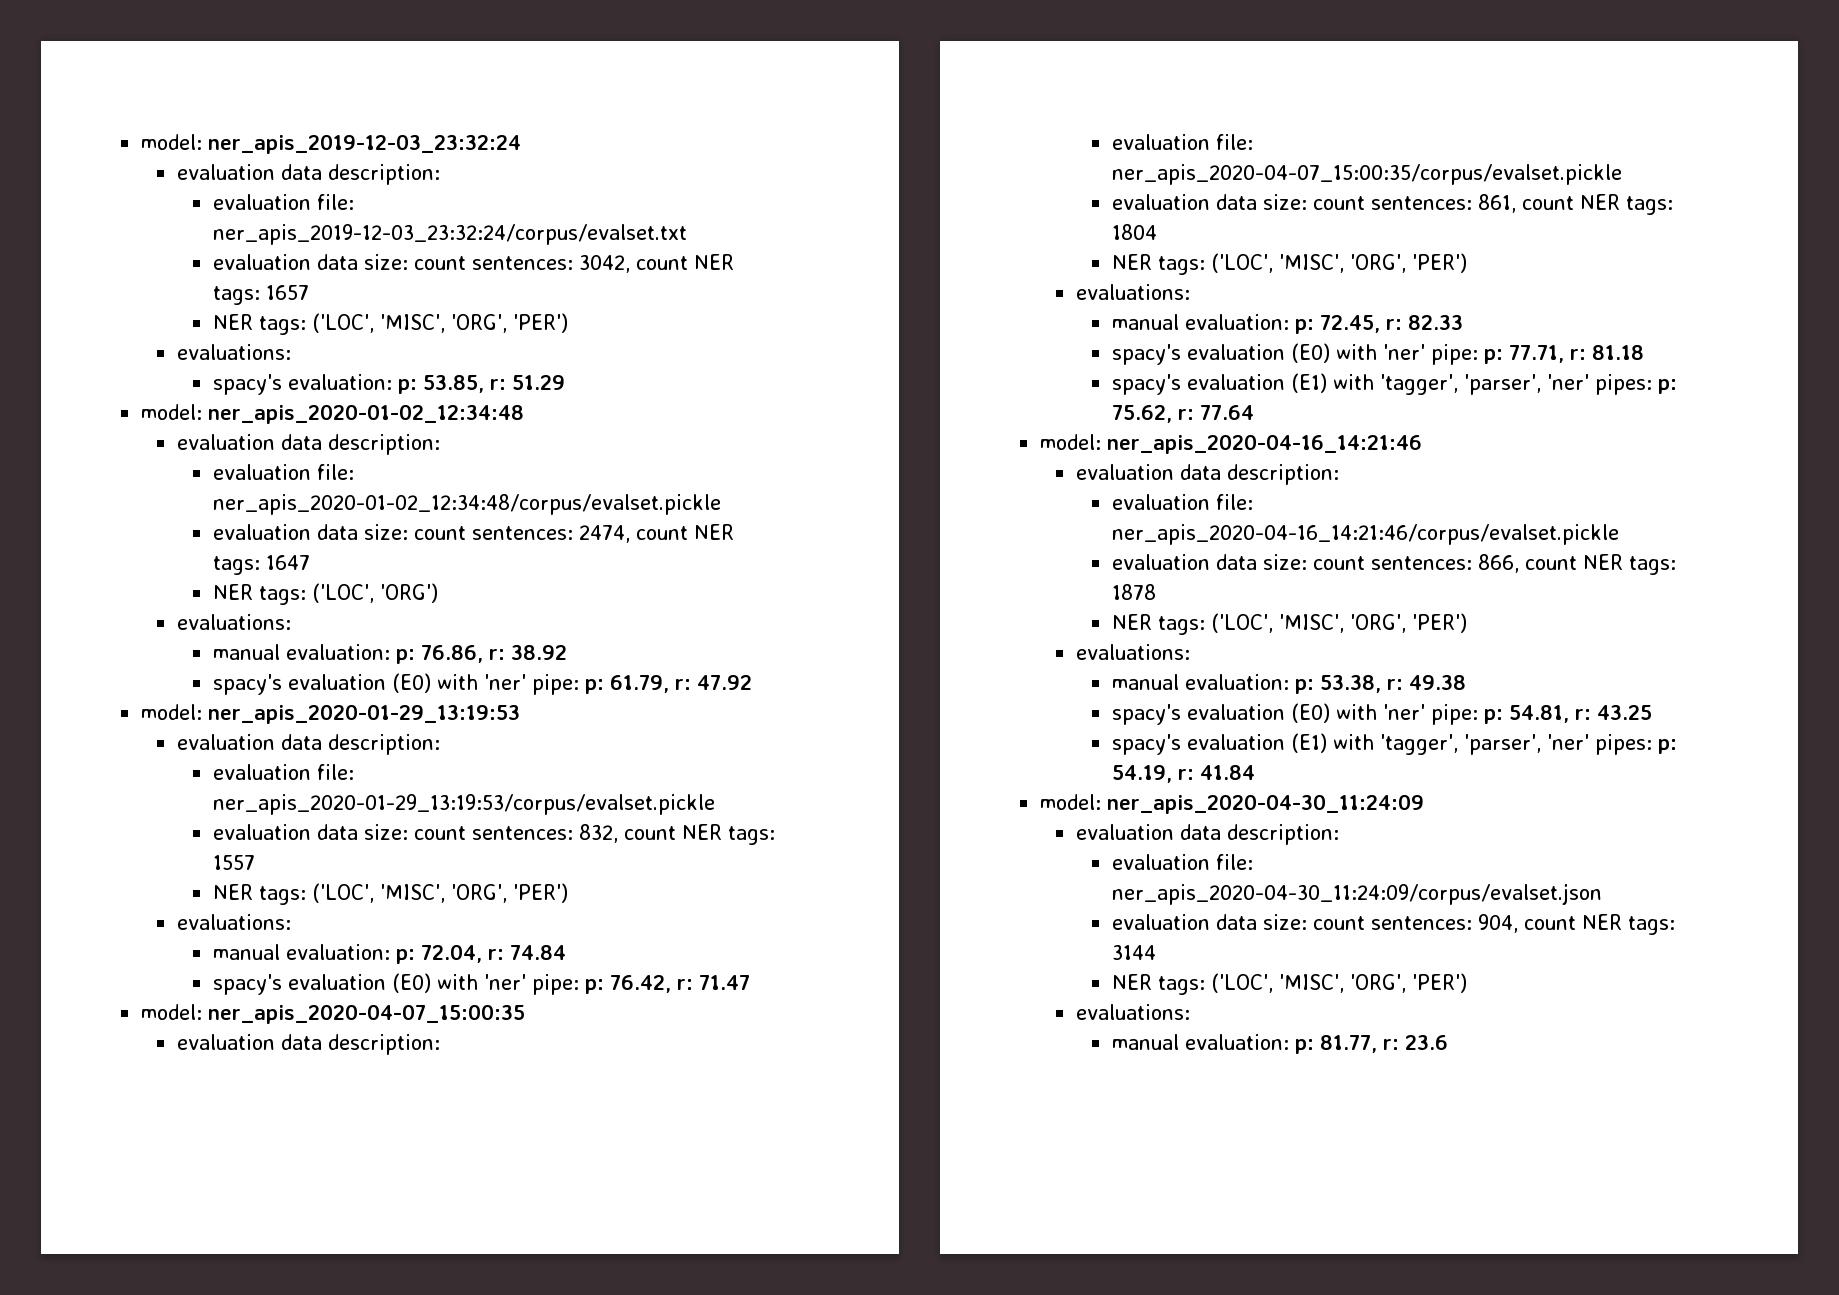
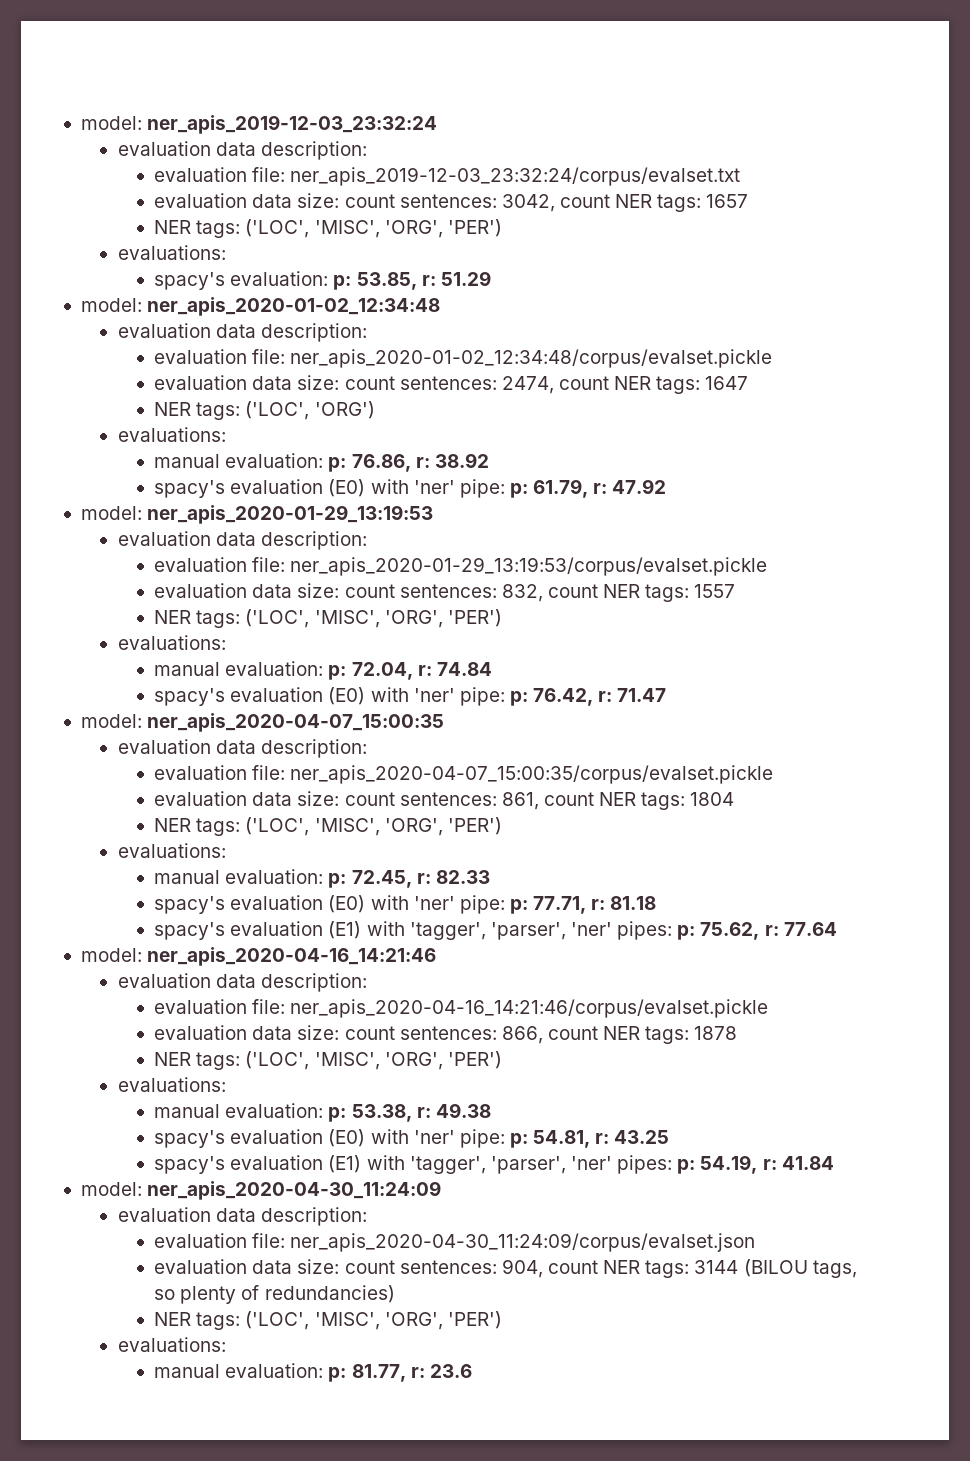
- evaluation data size: count sentences: 904, count NER tags: 3144
+ evaluation data size: count sentences: 904, count NER tags: 3144 (BILOU tags, so plenty of redundancies)

